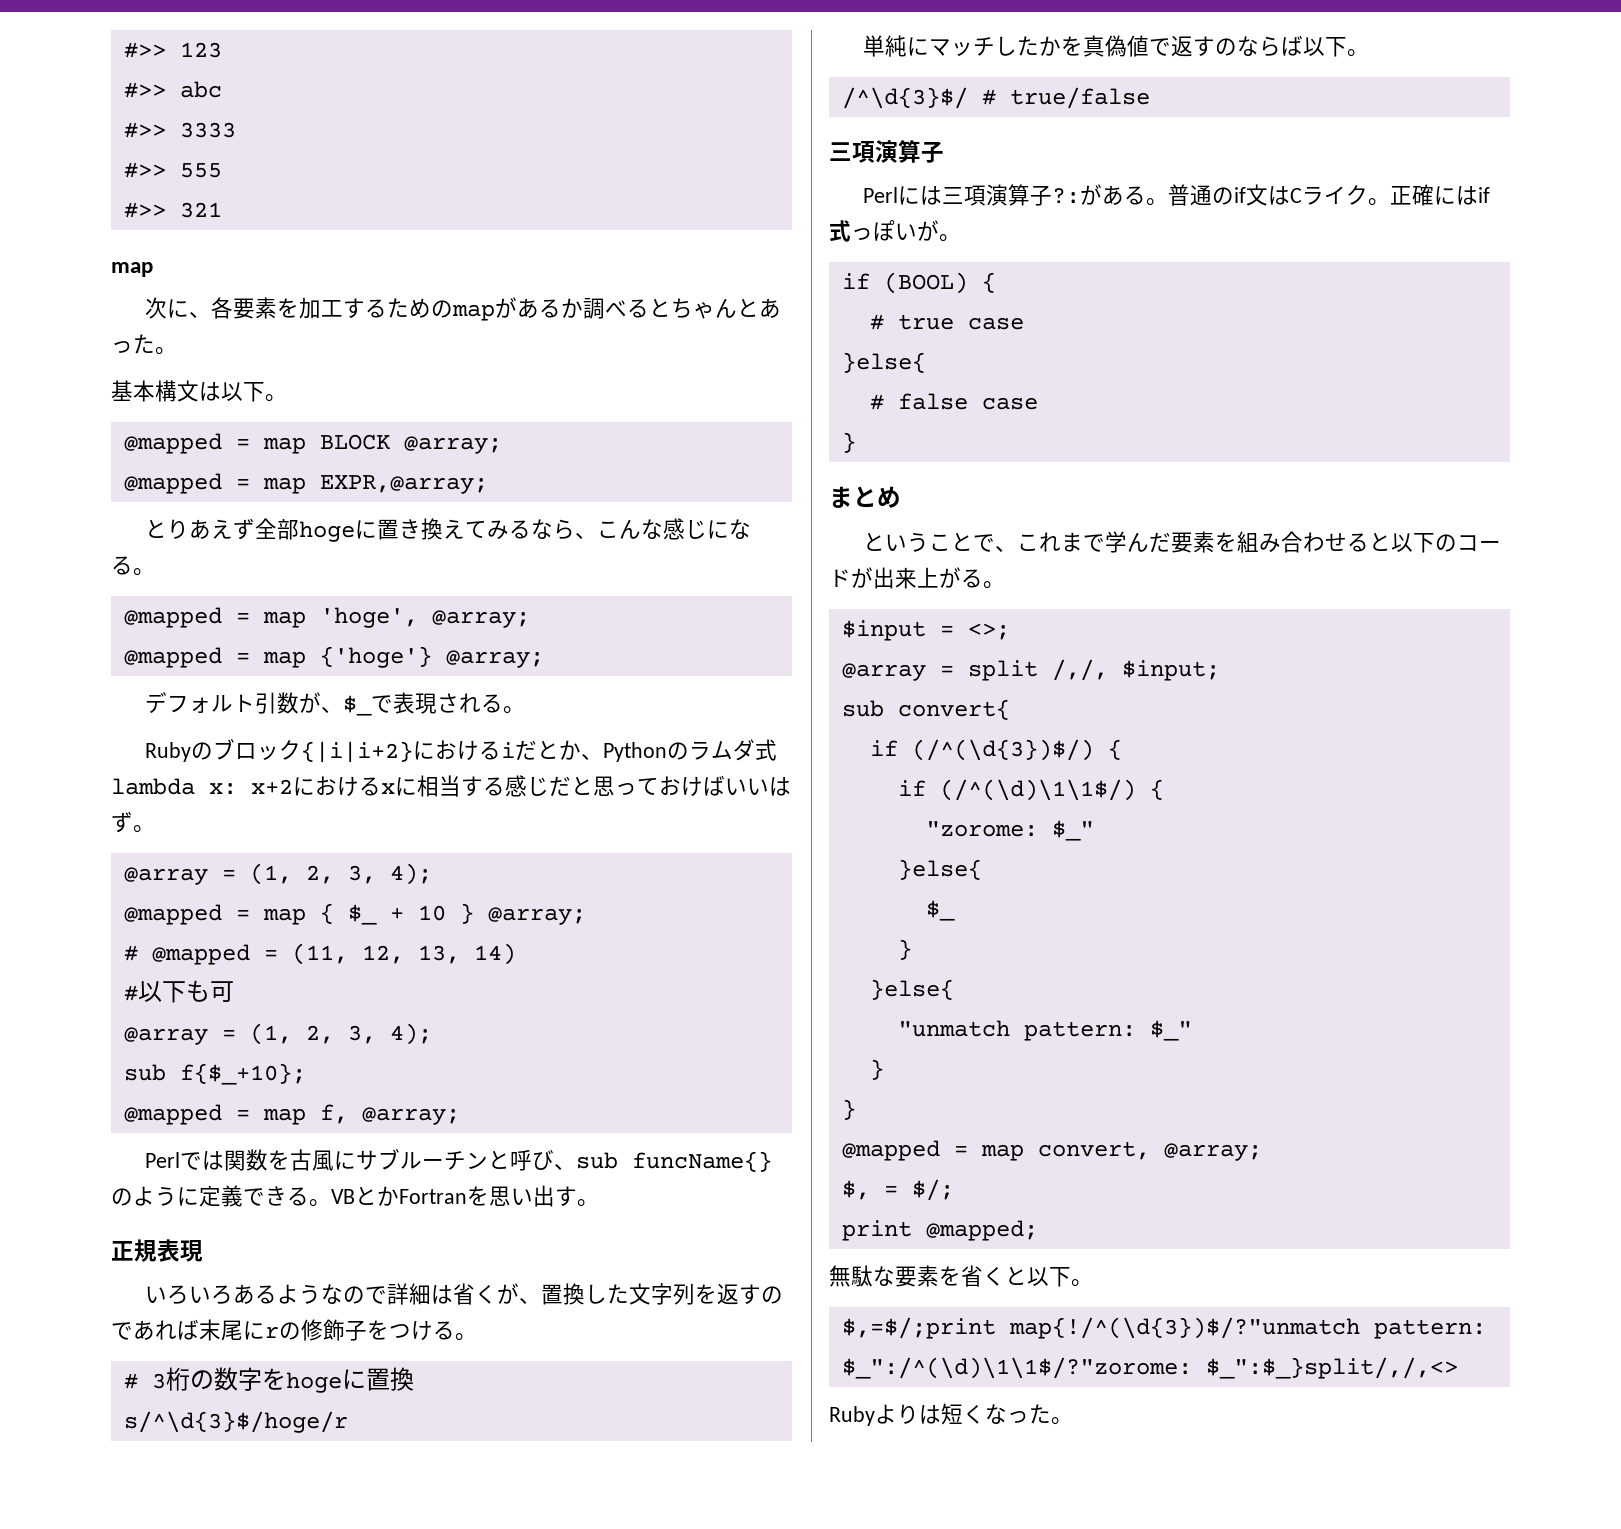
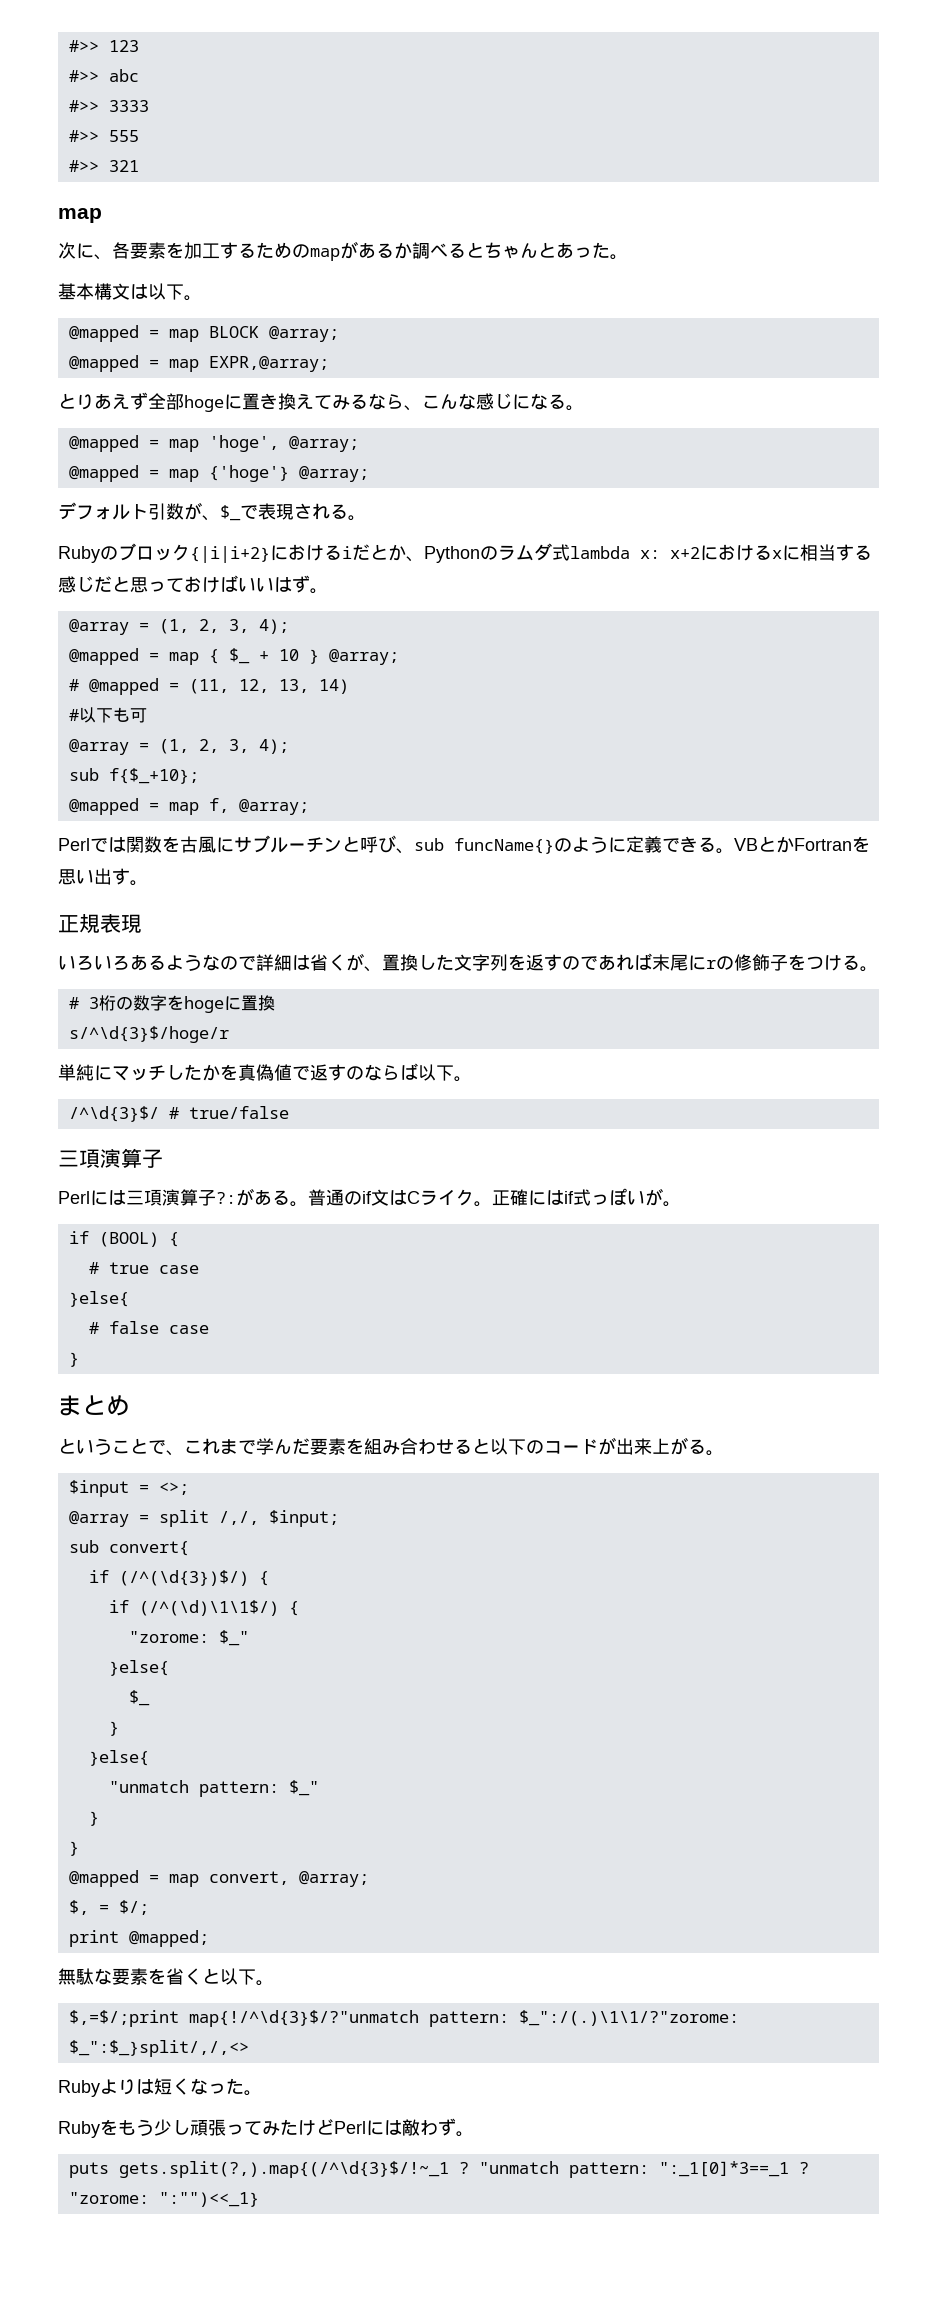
- $,=$/;print map{!/^(\d{3})$/?"unmatch pattern: $_":/^(\d)\1\1$/?"zorome: $_":$_}split/,/,<>
+ $,=$/;print map{!/^\d{3}$/?"unmatch pattern: $_":/(.)\1\1/?"zorome: $_":$_}split/,/,<>
+ Rubyをもう少し頑張ってみたけどPerlには敵わず。
+ puts gets.split(?,).map{(/^\d{3}$/!~_1 ? "unmatch pattern: ":_1[0]*3==_1 ? "zorome: ":"")<<_1}

